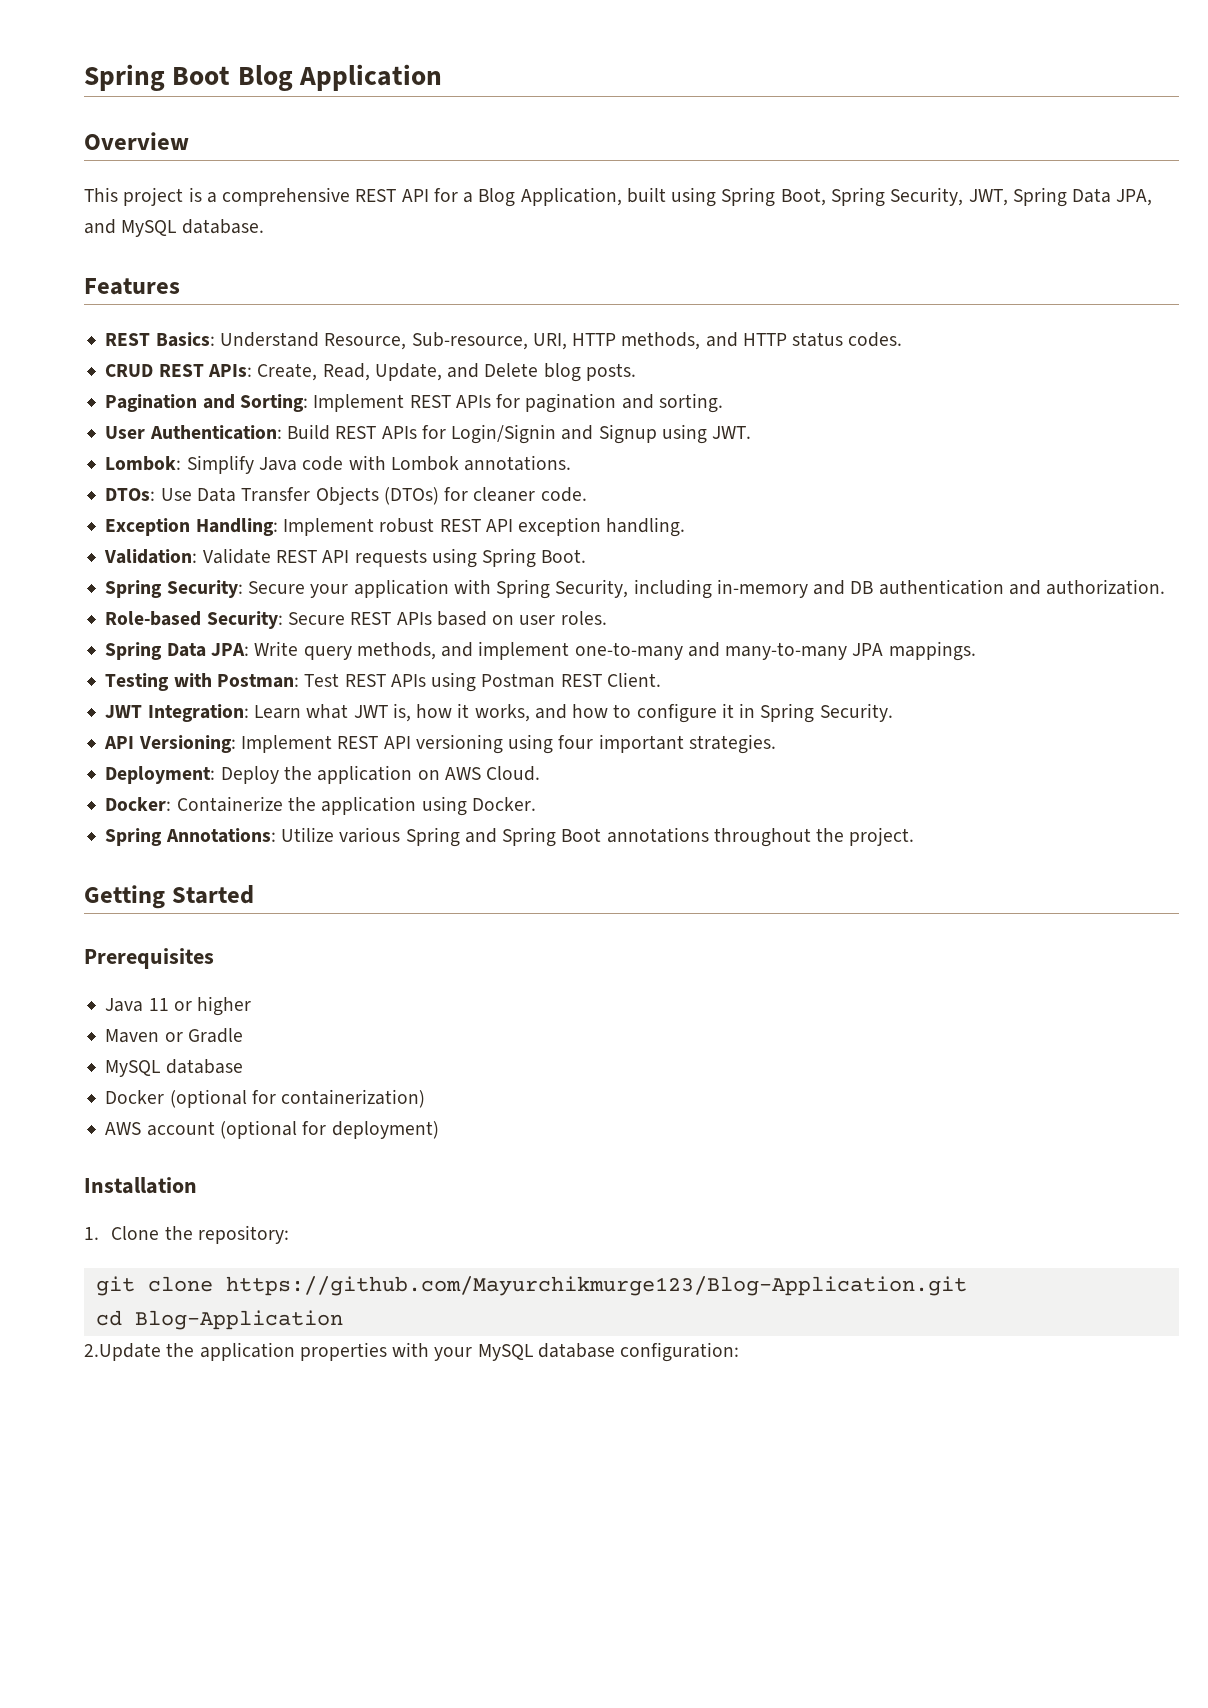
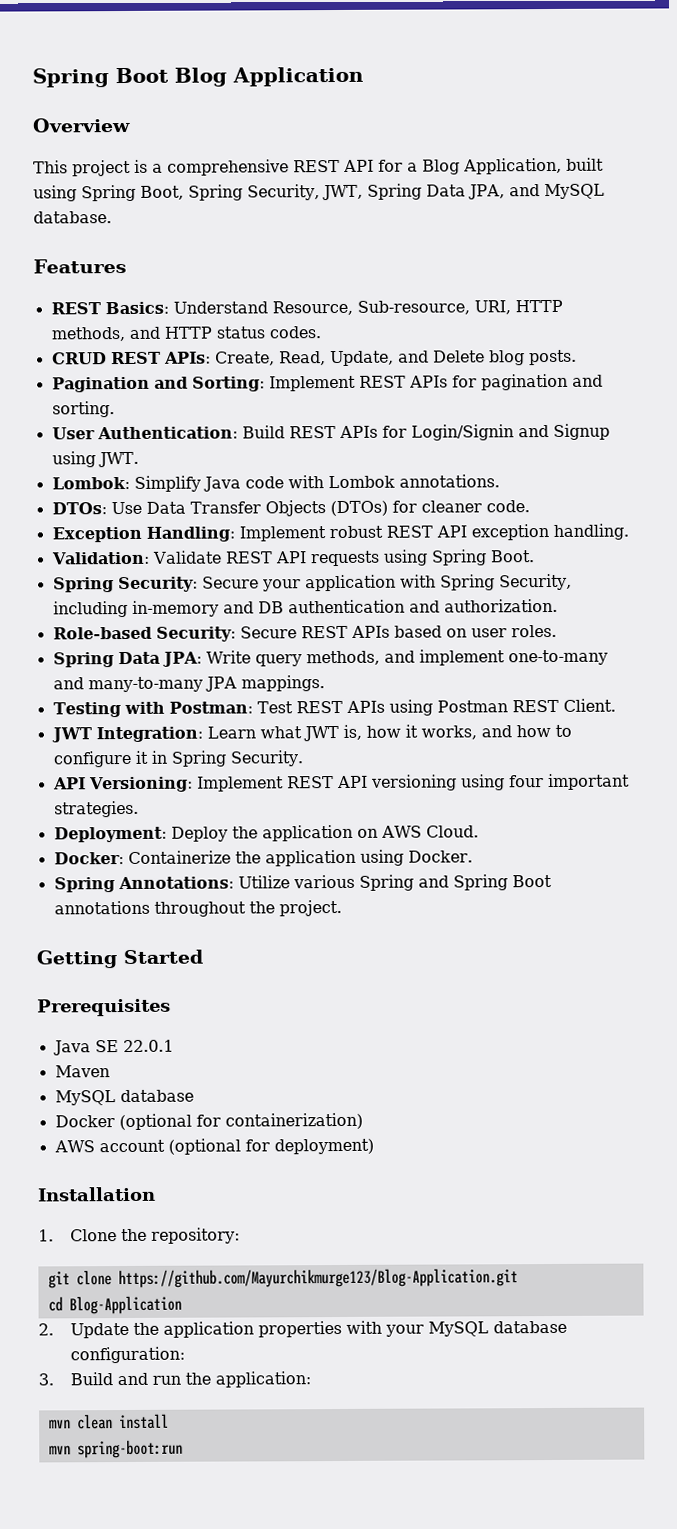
- Java 11 or higher
+ Java SE 22.0.1
- Maven or Gradle
+ Maven
- 2.Update the application properties with your MySQL database configuration:
+ 2. Update the application properties with your MySQL database configuration:
+ 3. Build and run the application:
+ mvn clean install
+ mvn spring-boot:run

